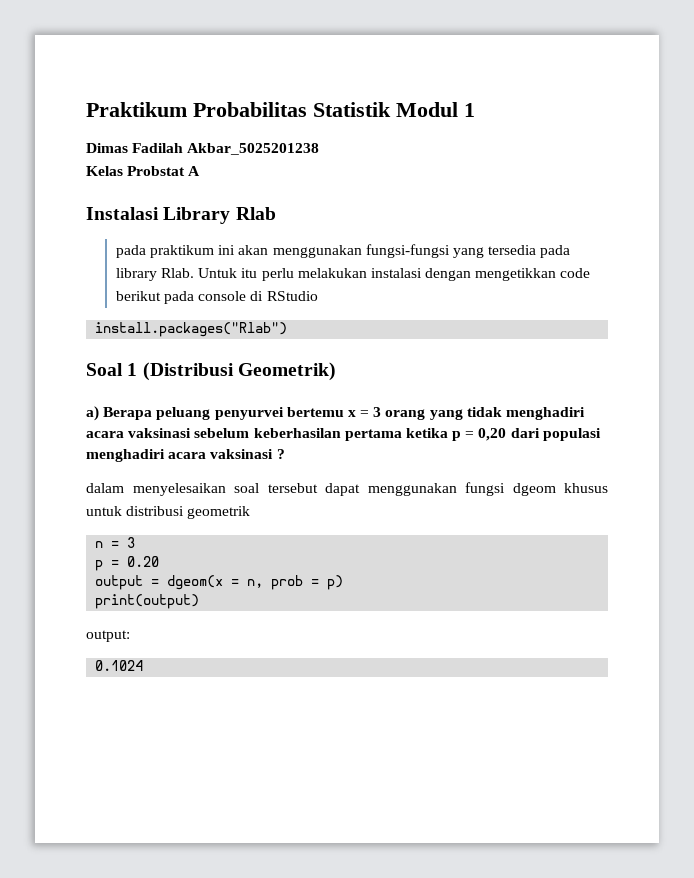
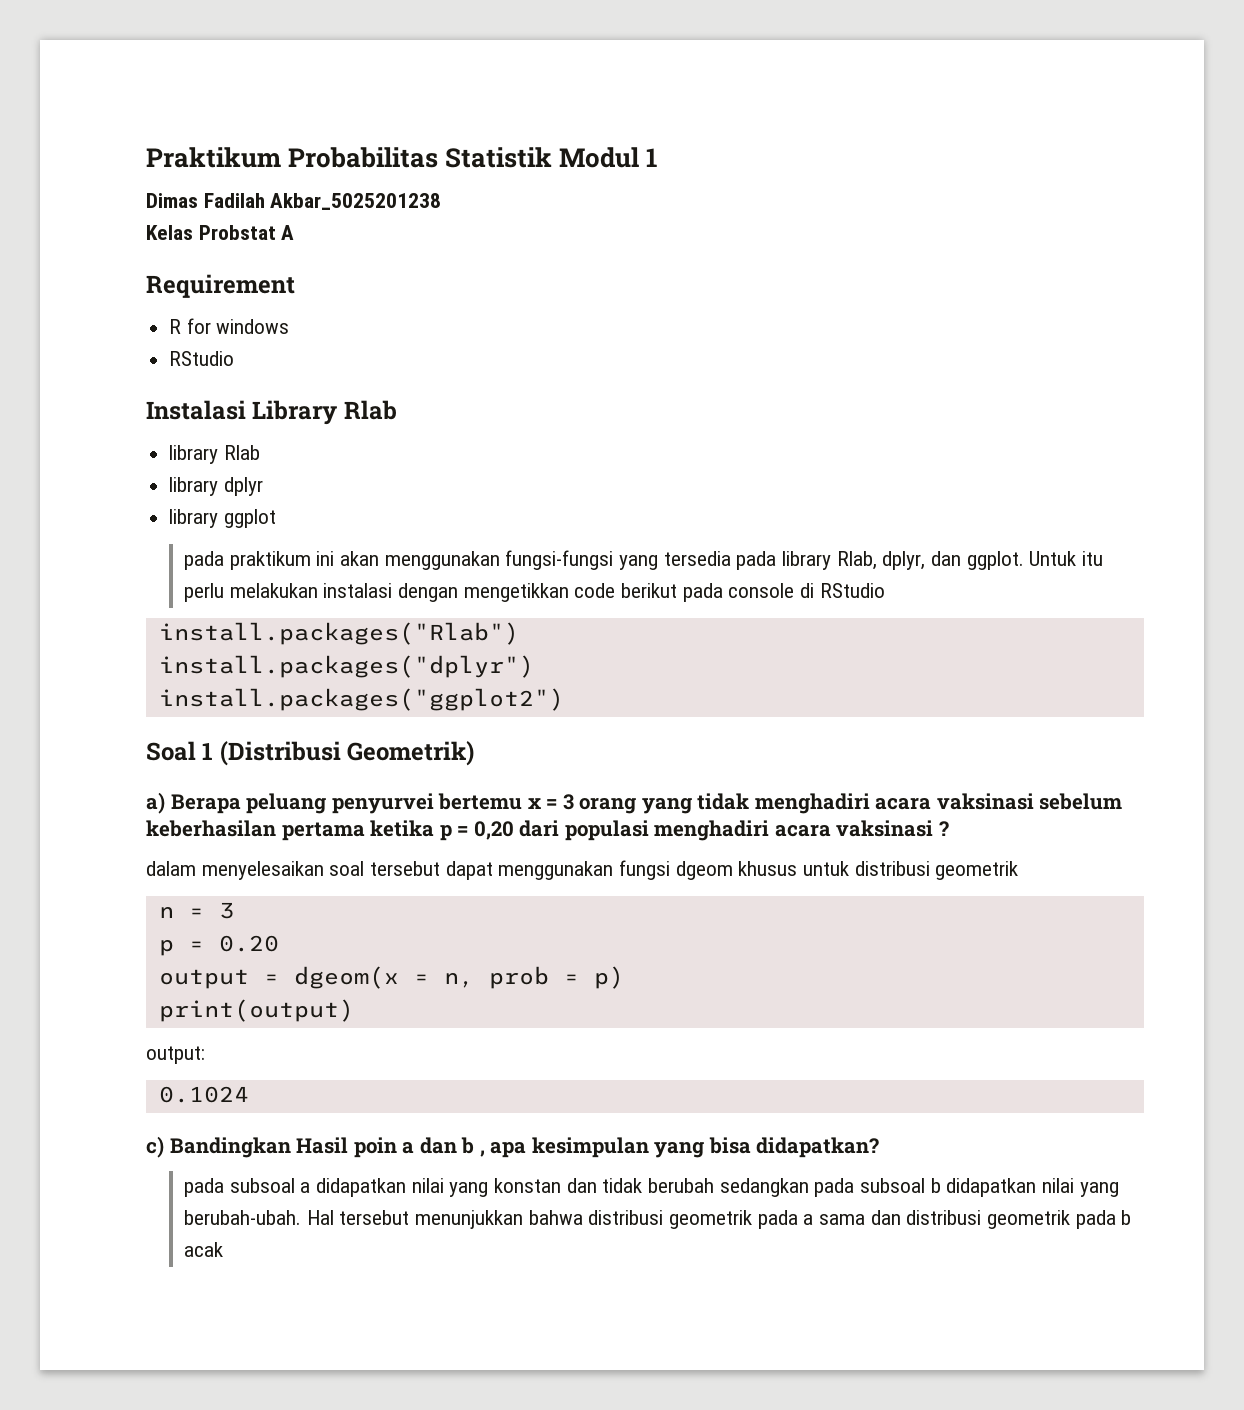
+ Requirement
+ R for windows
+ RStudio
  Instalasi Library Rlab
+ library Rlab
+ library dplyr
+ library ggplot
- pada praktikum ini akan menggunakan fungsi-fungsi yang tersedia pada library Rlab.
+ pada praktikum ini akan menggunakan fungsi-fungsi yang tersedia pada library Rlab, dplyr, dan ggplot.
+ install.packages("dplyr")
+ install.packages("ggplot2")
+ c) Bandingkan Hasil poin a dan b , apa kesimpulan yang bisa didapatkan?
+ pada subsoal a didapatkan nilai yang konstan dan tidak berubah sedangkan pada subsoal b didapatkan nilai yang berubah-ubah. Hal tersebut menunjukkan bahwa distribusi geometrik pada a sama dan distribusi geometrik pada b acak

